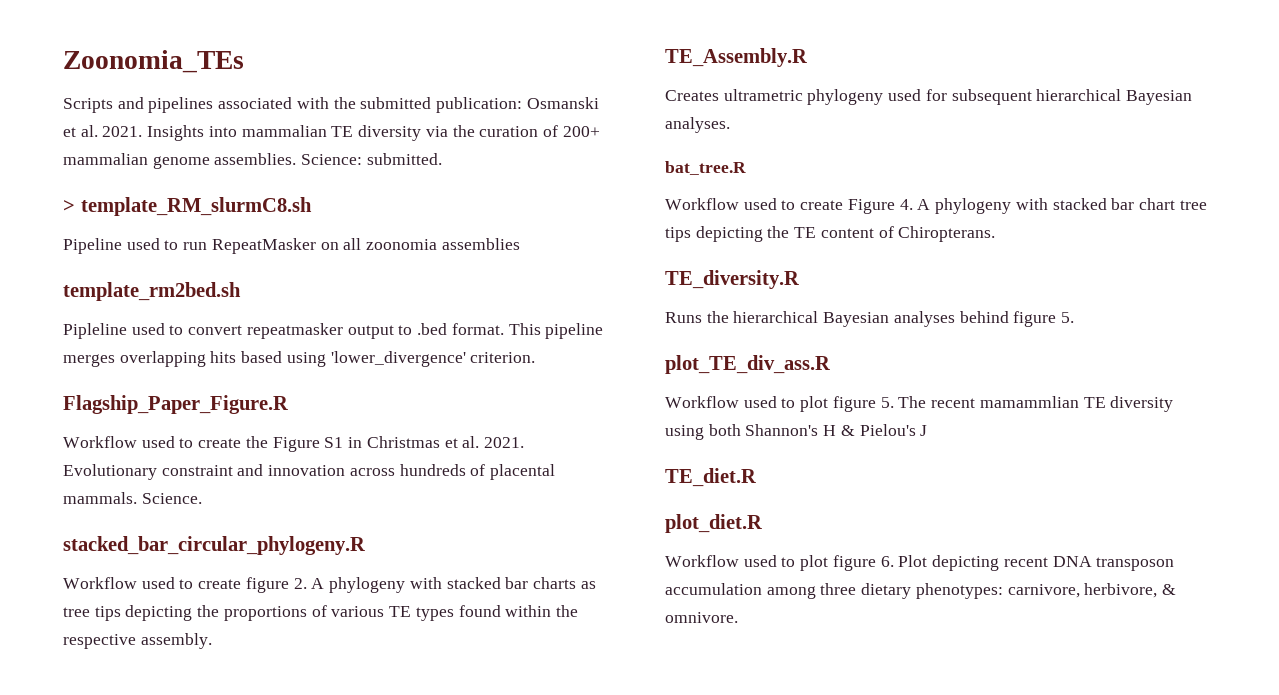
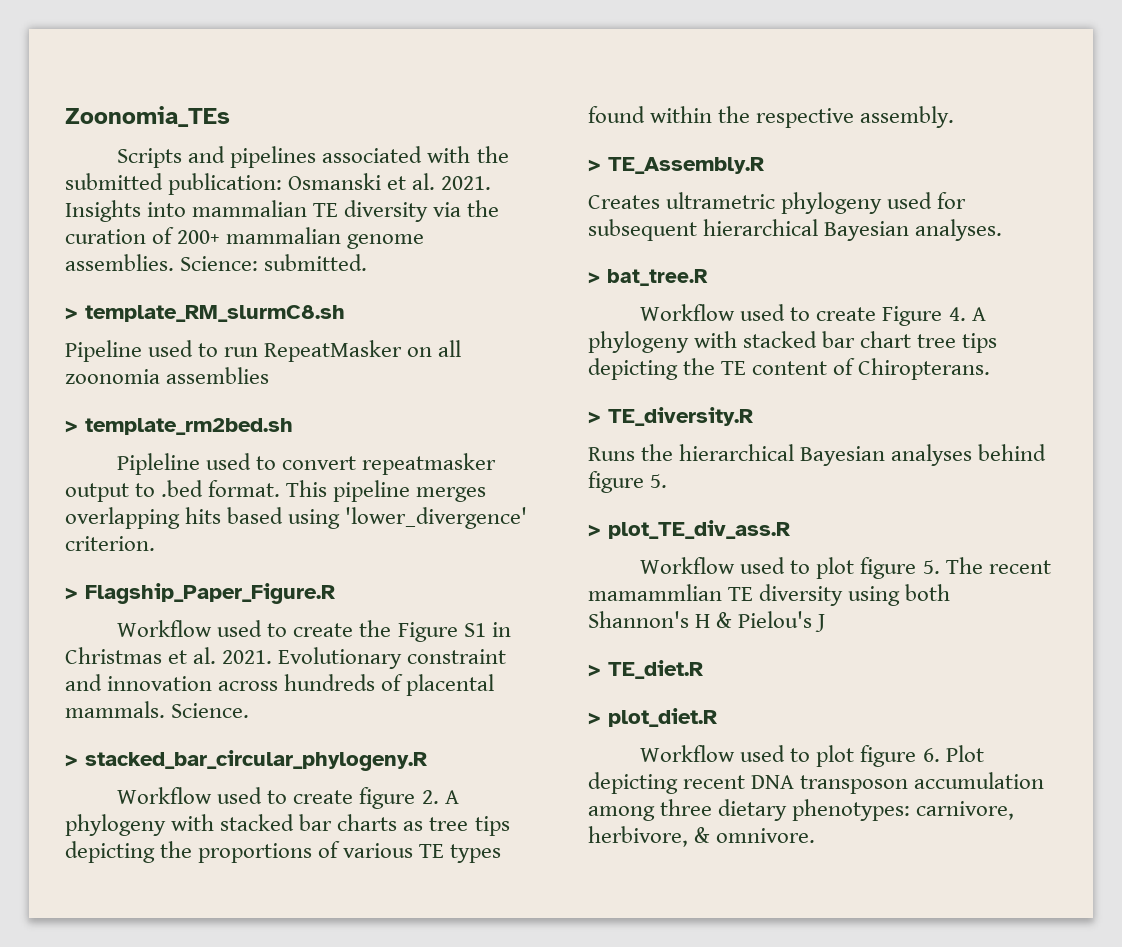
- template_rm2bed.sh
+ > template_rm2bed.sh
- Flagship_Paper_Figure.R
+ > Flagship_Paper_Figure.R
- stacked_bar_circular_phylogeny.R
+ > stacked_bar_circular_phylogeny.R
- TE_Assembly.R
+ > TE_Assembly.R
- bat_tree.R
+ > bat_tree.R
- TE_diversity.R
+ > TE_diversity.R
- plot_TE_div_ass.R
+ > plot_TE_div_ass.R
- TE_diet.R
+ > TE_diet.R
- plot_diet.R
+ > plot_diet.R

